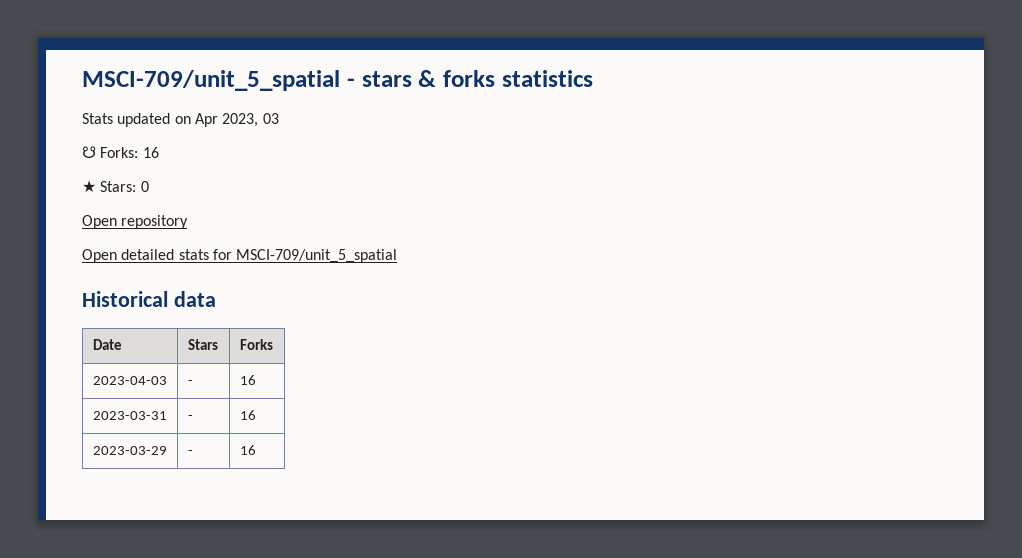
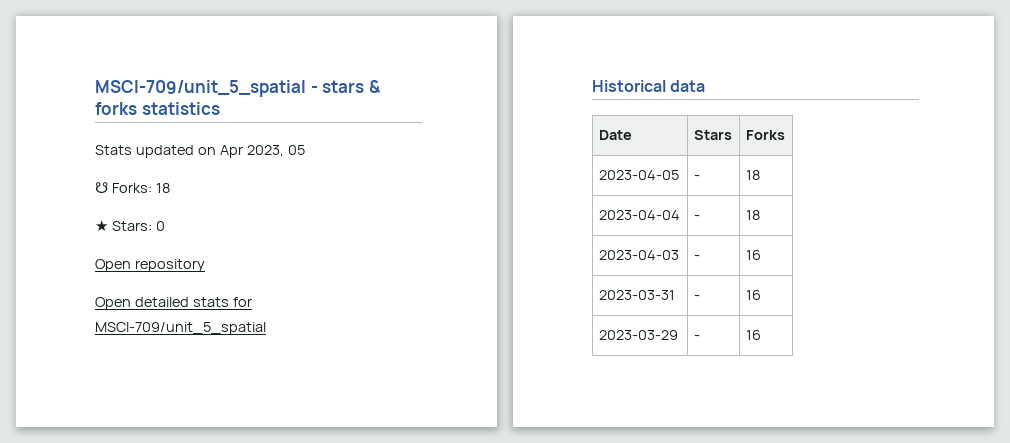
- Stats updated on Apr 2023, 03
+ Stats updated on Apr 2023, 05
- ☋ Forks: 16
+ ☋ Forks: 18
+ 2023-04-05 | - | 18
+ 2023-04-04 | - | 18

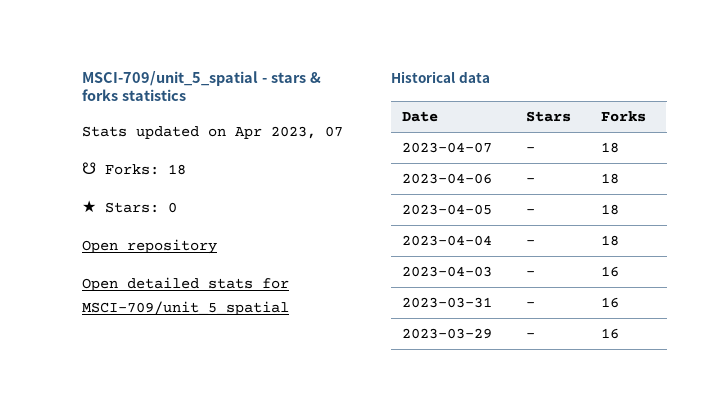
- Stats updated on Apr 2023, 05
+ Stats updated on Apr 2023, 07
+ 2023-04-07 | - | 18
+ 2023-04-06 | - | 18

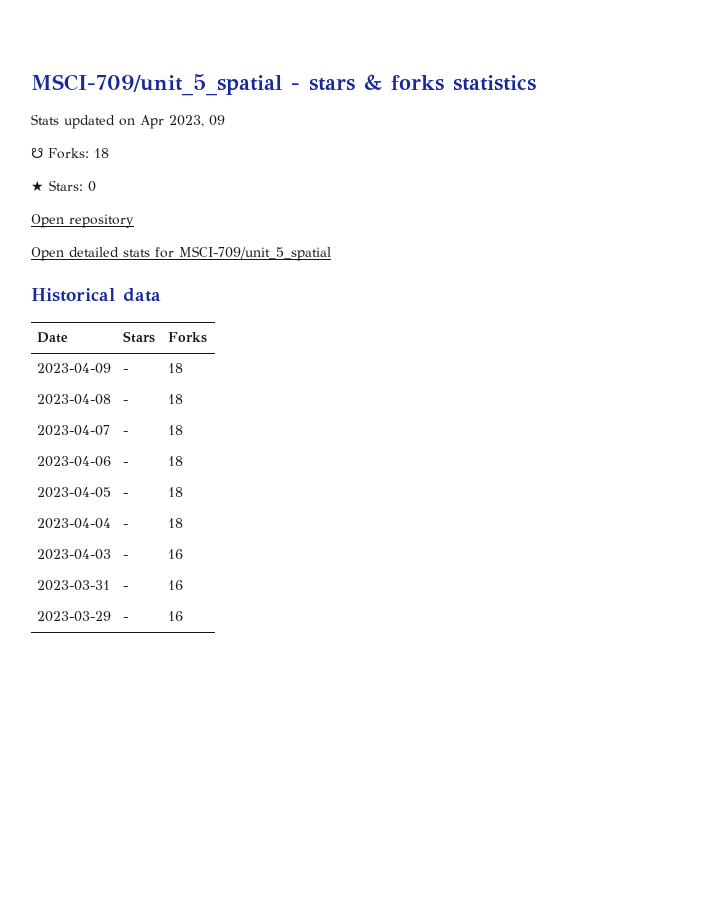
- Stats updated on Apr 2023, 07
+ Stats updated on Apr 2023, 09
+ 2023-04-09 | - | 18
+ 2023-04-08 | - | 18

